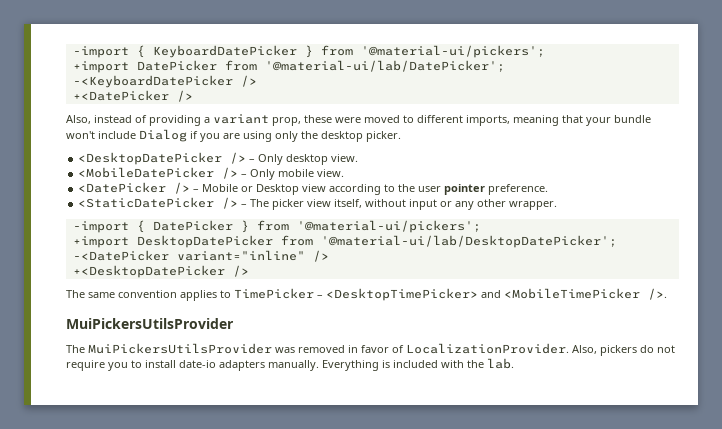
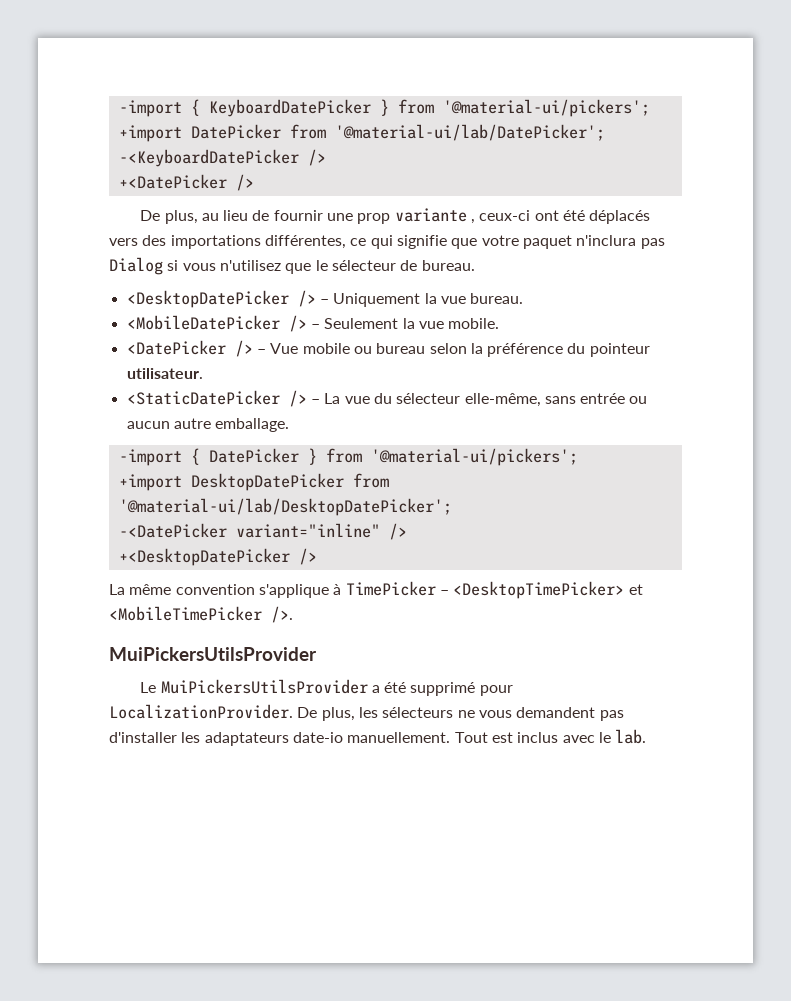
- Also, instead of providing a variant prop, these were moved to different imports, meaning that your bundle won't include Dialog if you are using only the desktop picker.
+ De plus, au lieu de fournir une prop variante , ceux-ci ont été déplacés vers des importations différentes, ce qui signifie que votre paquet n'inclura pas Dialog si vous n'utilisez que le sélecteur de bureau.
- <DesktopDatePicker /> – Only desktop view.
+ <DesktopDatePicker /> – Uniquement la vue bureau.
- <MobileDatePicker /> – Only mobile view.
+ <MobileDatePicker /> – Seulement la vue mobile.
- <DatePicker /> – Mobile or Desktop view according to the user pointer preference.
- <StaticDatePicker /> – The picker view itself, without input or any other wrapper.
+ <DatePicker /> – Vue mobile ou bureau selon la préférence du pointeur utilisateur.
+ <StaticDatePicker /> – La vue du sélecteur elle-même, sans entrée ou aucun autre emballage.
- The same convention applies to TimePicker – <DesktopTimePicker> and <MobileTimePicker />.
+ La même convention s'applique à TimePicker – <DesktopTimePicker> et <MobileTimePicker />.
- The MuiPickersUtilsProvider was removed in favor of LocalizationProvider. Also, pickers do not require you to install date-io adapters manually. Everything is included with the lab.
+ Le MuiPickersUtilsProvider a été supprimé pour LocalizationProvider. De plus, les sélecteurs ne vous demandent pas d'installer les adaptateurs date-io manuellement. Tout est inclus avec le lab.

